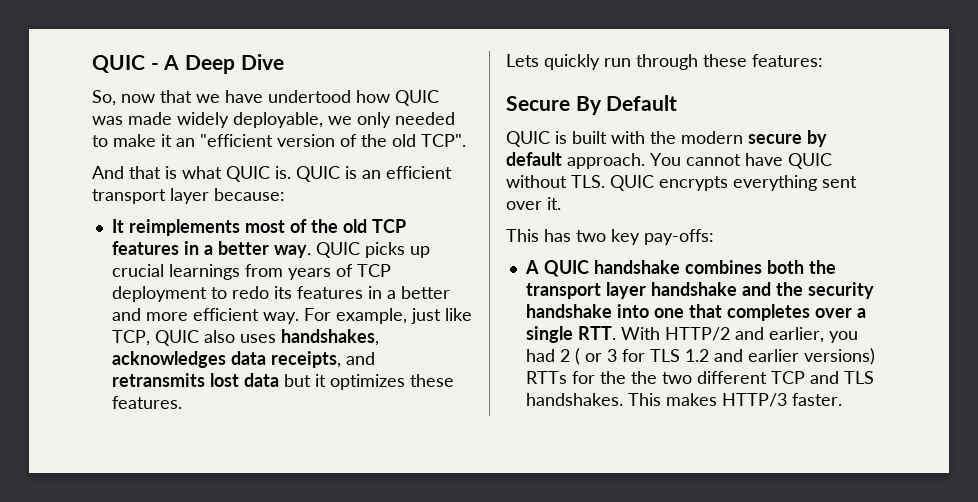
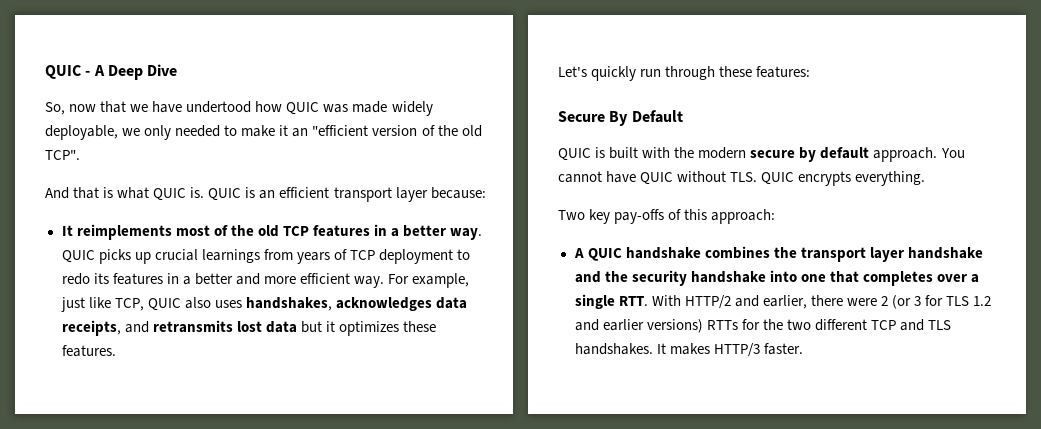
- Lets quickly run through these features:
+ Let's quickly run through these features:
- You cannot have QUIC without TLS. QUIC encrypts everything sent over it.
- This has two key pay-offs:
+ You cannot have QUIC without TLS. QUIC encrypts everything.
+ Two key pay-offs of this approach:
- A QUIC handshake combines both the transport layer handshake and the security handshake into one that completes over a single RTT. With HTTP/2 and earlier, you had 2 ( or 3 for TLS 1.2 and earlier versions) RTTs for the the two different TCP and TLS handshakes.
+ A QUIC handshake combines the transport layer handshake and the security handshake into one that completes over a single RTT. With HTTP/2 and earlier, there were 2 (or 3 for TLS 1.2 and earlier versions) RTTs for the two different TCP and TLS handshakes.
- This makes HTTP/3 faster.
+ It makes HTTP/3 faster.

